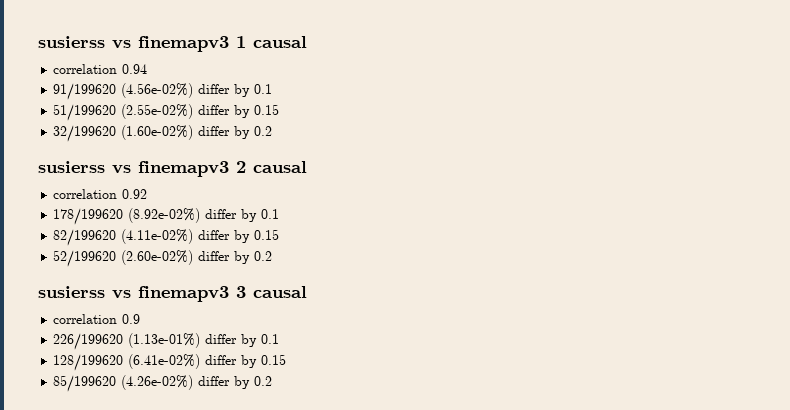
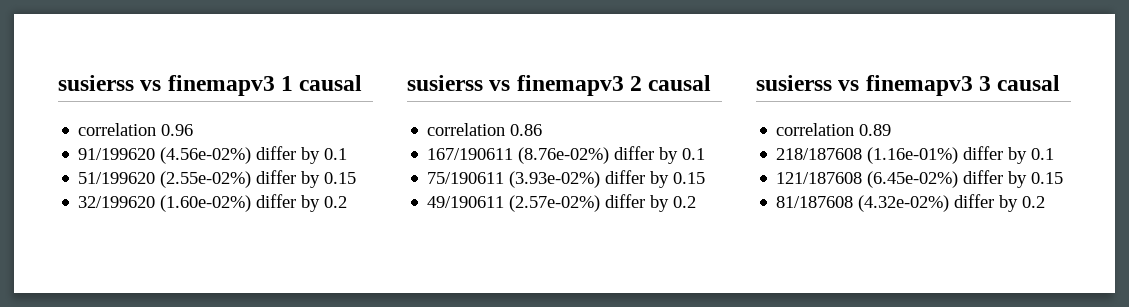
- correlation 0.94
+ correlation 0.96
- correlation 0.92
- 178/199620 (8.92e-02%) differ by 0.1
- 82/199620 (4.11e-02%) differ by 0.15
- 52/199620 (2.60e-02%) differ by 0.2
+ correlation 0.86
+ 167/190611 (8.76e-02%) differ by 0.1
+ 75/190611 (3.93e-02%) differ by 0.15
+ 49/190611 (2.57e-02%) differ by 0.2
- correlation 0.9
- 226/199620 (1.13e-01%) differ by 0.1
- 128/199620 (6.41e-02%) differ by 0.15
- 85/199620 (4.26e-02%) differ by 0.2
+ correlation 0.89
+ 218/187608 (1.16e-01%) differ by 0.1
+ 121/187608 (6.45e-02%) differ by 0.15
+ 81/187608 (4.32e-02%) differ by 0.2

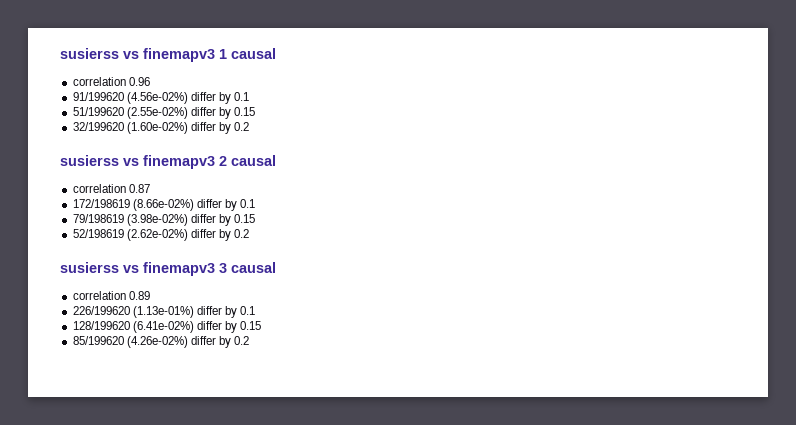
- correlation 0.86
- 167/190611 (8.76e-02%) differ by 0.1
- 75/190611 (3.93e-02%) differ by 0.15
- 49/190611 (2.57e-02%) differ by 0.2
+ correlation 0.87
+ 172/198619 (8.66e-02%) differ by 0.1
+ 79/198619 (3.98e-02%) differ by 0.15
+ 52/198619 (2.62e-02%) differ by 0.2
- 218/187608 (1.16e-01%) differ by 0.1
- 121/187608 (6.45e-02%) differ by 0.15
- 81/187608 (4.32e-02%) differ by 0.2
+ 226/199620 (1.13e-01%) differ by 0.1
+ 128/199620 (6.41e-02%) differ by 0.15
+ 85/199620 (4.26e-02%) differ by 0.2

